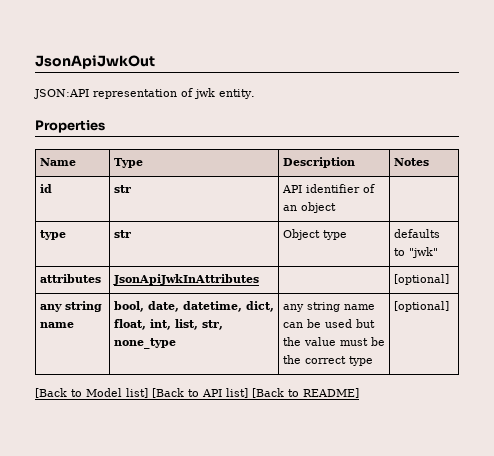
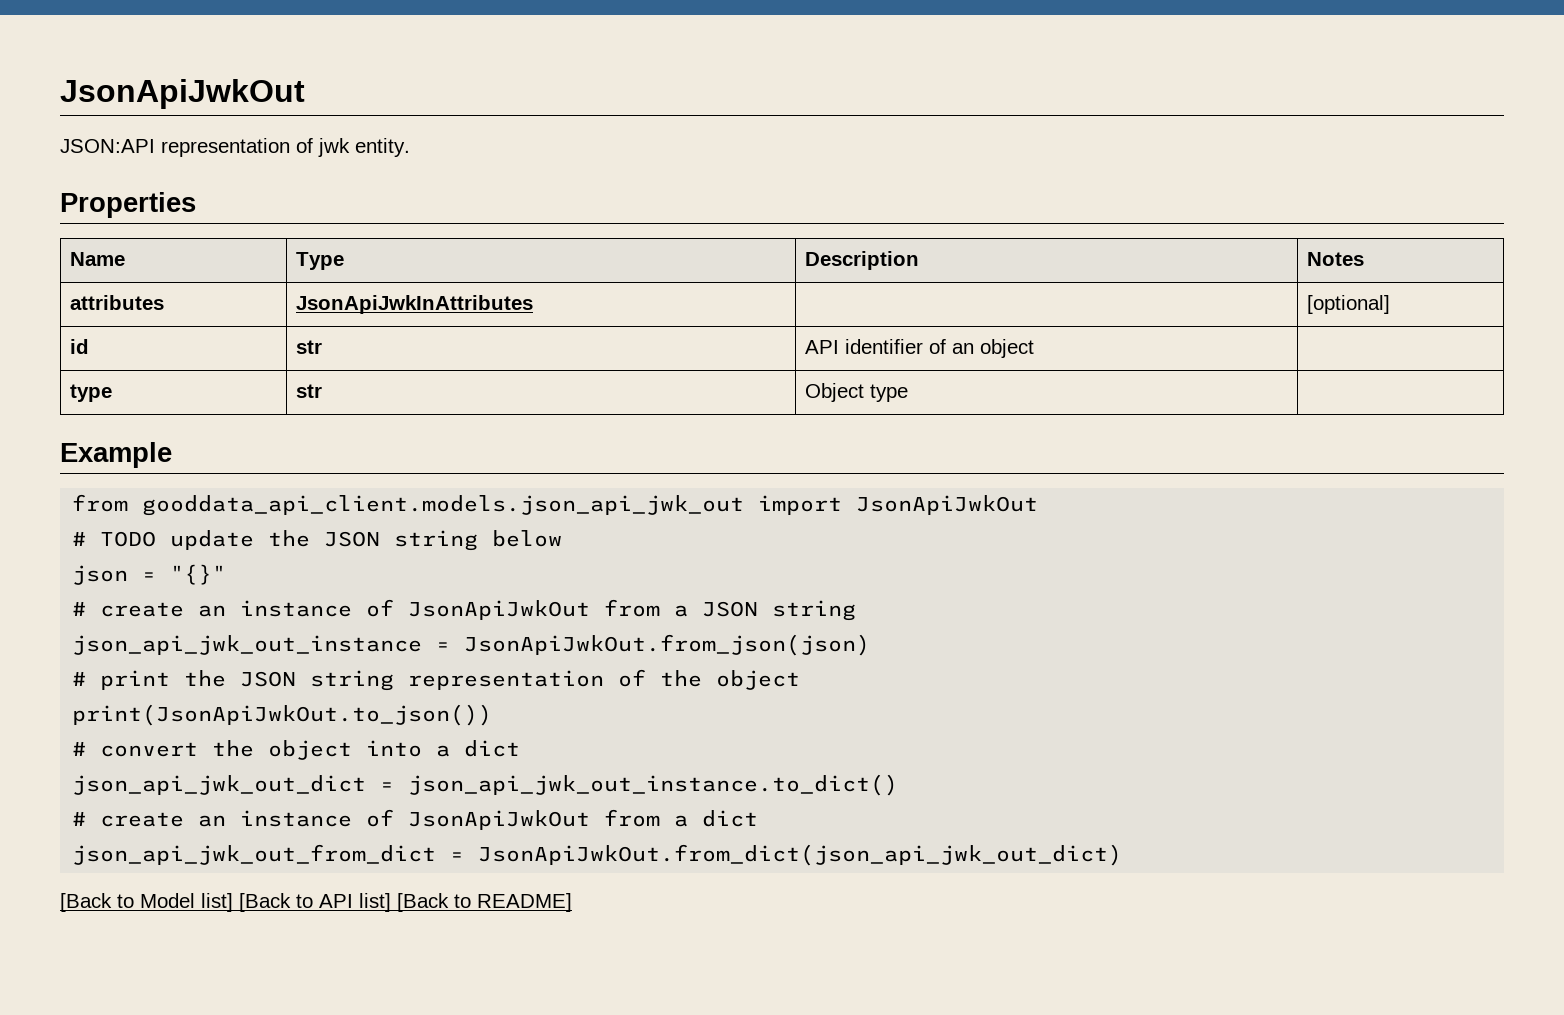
+ attributes | JsonApiJwkInAttributes | | [optional]
- type | str | Object type | defaults to "jwk"
- attributes | JsonApiJwkInAttributes | | [optional]
- any string name | bool, date, datetime, dict, float, int, list, str, none_type | any string name can be used but the value must be the correct type | [optional]
+ type | str | Object type |
+ Example
+ from gooddata_api_client.models.json_api_jwk_out import JsonApiJwkOut
+ # TODO update the JSON string below
+ json = "{}"
+ # create an instance of JsonApiJwkOut from a JSON string
+ json_api_jwk_out_instance = JsonApiJwkOut.from_json(json)
+ # print the JSON string representation of the object
+ print(JsonApiJwkOut.to_json())
+ # convert the object into a dict
+ json_api_jwk_out_dict = json_api_jwk_out_instance.to_dict()
+ # create an instance of JsonApiJwkOut from a dict
+ json_api_jwk_out_from_dict = JsonApiJwkOut.from_dict(json_api_jwk_out_dict)

